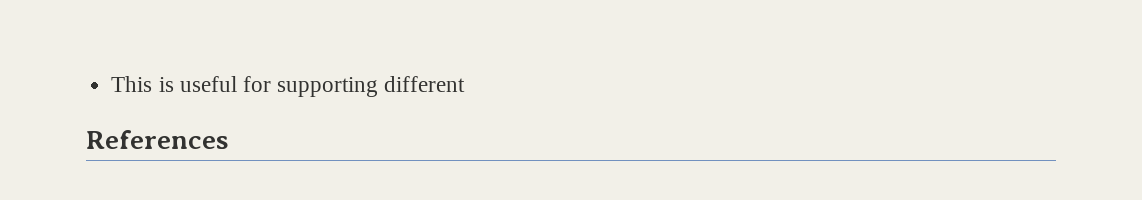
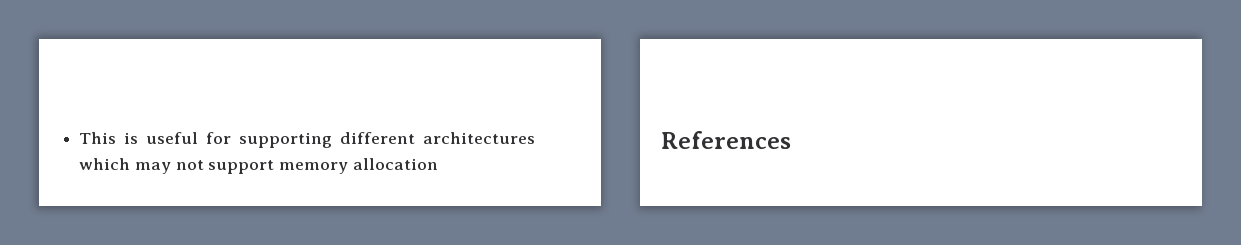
- This is useful for supporting different
+ This is useful for supporting different architectures which may not support memory allocation

